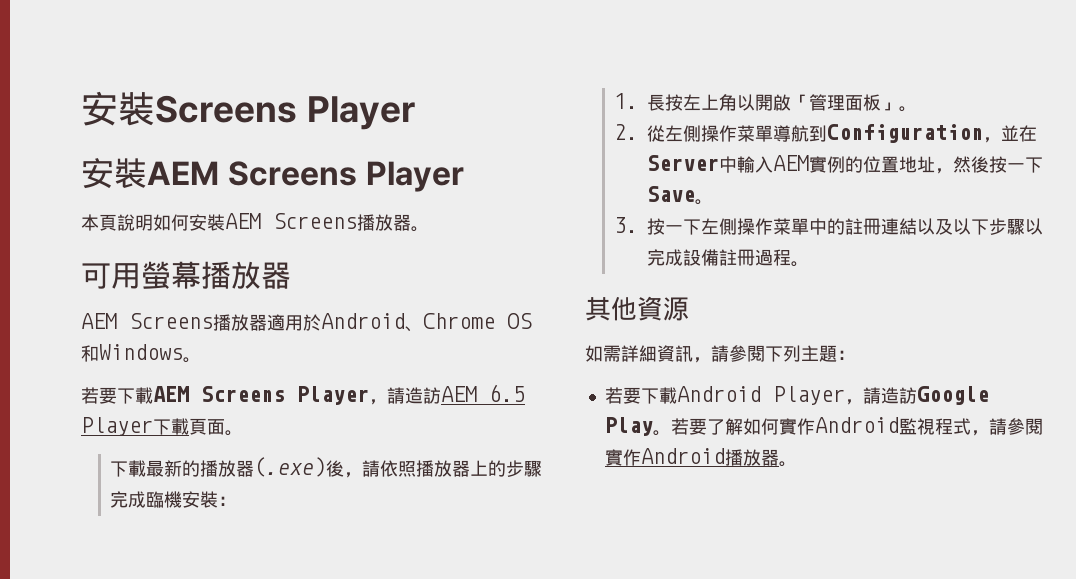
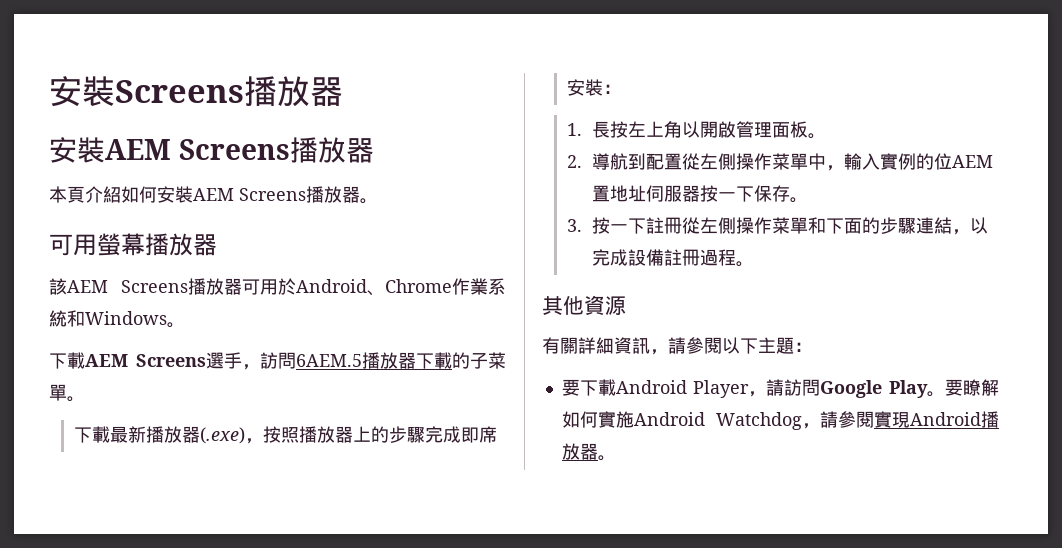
- 安裝Screens Player
- 安裝AEM Screens Player
+ 安裝Screens播放器
+ 安裝AEM Screens播放器
- 本頁說明如何安裝AEM Screens播放器。
+ 本頁介紹如何安裝AEM Screens播放器。
- AEM Screens播放器適用於Android、Chrome OS和Windows。
+ 該AEM Screens播放器可用於Android、Chrome作業系統和Windows。
- 若要下載AEM Screens Player，請造訪AEM 6.5 Player下載頁面。
+ 下載AEM Screens選手，訪問6AEM.5播放器下載的子菜單。
- 下載最新的播放器(.exe)後，請依照播放器上的步驟完成臨機安裝：
+ 下載最新播放器(.exe)，按照播放器上的步驟完成即席安裝：
- 1.長按左上角以開啟「管理面板」。
+ 1.長按左上角以開啟管理面板。
- 2.從左側操作菜單導航到Configuration，並在Server中輸入AEM實例的位置地址，然後按一下Save。
+ 2.導航到配置從左側操作菜單中，輸入實例的位AEM置地址伺服器按一下保存。
- 3.按一下左側操作菜單中的註冊連結以及以下步驟以完成設備註冊過程。
+ 3.按一下註冊從左側操作菜單和下面的步驟連結，以完成設備註冊過程。
- 如需詳細資訊，請參閱下列主題：
+ 有關詳細資訊，請參閱以下主題：
- 若要下載Android Player，請造訪Google Play。
+ 要下載Android Player，請訪問Google Play。
- 若要了解如何實作Android監視程式，請參閱實作Android播放器。
+ 要瞭解如何實施Android Watchdog，請參閱實現Android播放器。

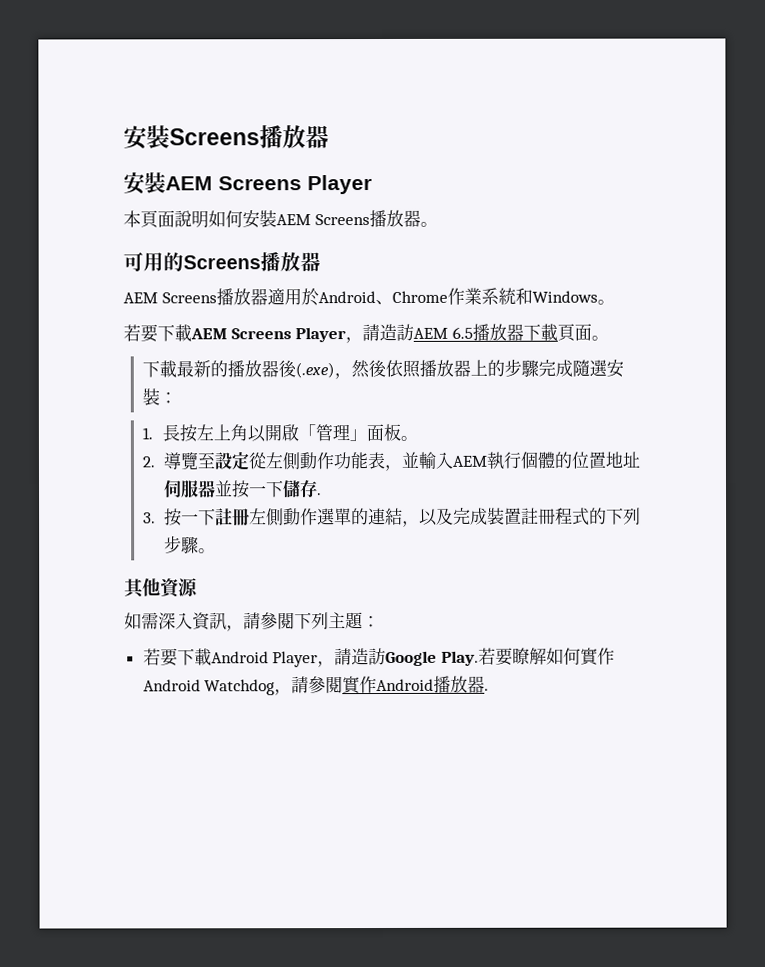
  安裝Screens播放器
- 安裝AEM Screens播放器
+ 安裝AEM Screens Player
- 本頁介紹如何安裝AEM Screens播放器。
+ 本頁面說明如何安裝AEM Screens播放器。
- 可用螢幕播放器
- 該AEM Screens播放器可用於Android、Chrome作業系統和Windows。
+ 可用的Screens播放器
+ AEM Screens播放器適用於Android、Chrome作業系統和Windows。
- 下載AEM Screens選手，訪問6AEM.5播放器下載的子菜單。
+ 若要下載AEM Screens Player，請造訪AEM 6.5播放器下載頁面。
- 下載最新播放器(.exe)，按照播放器上的步驟完成即席安裝：
+ 下載最新的播放器後(.exe)，然後依照播放器上的步驟完成隨選安裝：
- 1.長按左上角以開啟管理面板。
+ 1.長按左上角以開啟「管理」面板。
- 2.導航到配置從左側操作菜單中，輸入實例的位AEM置地址伺服器按一下保存。
- 3.按一下註冊從左側操作菜單和下面的步驟連結，以完成設備註冊過程。
+ 2.導覽至設定從左側動作功能表，並輸入AEM執行個體的位置地址伺服器並按一下儲存.
+ 3.按一下註冊左側動作選單的連結，以及完成裝置註冊程式的下列步驟。
- 有關詳細資訊，請參閱以下主題：
+ 如需深入資訊，請參閱下列主題：
- 要下載Android Player，請訪問Google Play。要瞭解如何實施Android Watchdog，請參閱實現Android播放器。
+ 若要下載Android Player，請造訪Google Play.若要瞭解如何實作Android Watchdog，請參閱實作Android播放器.

